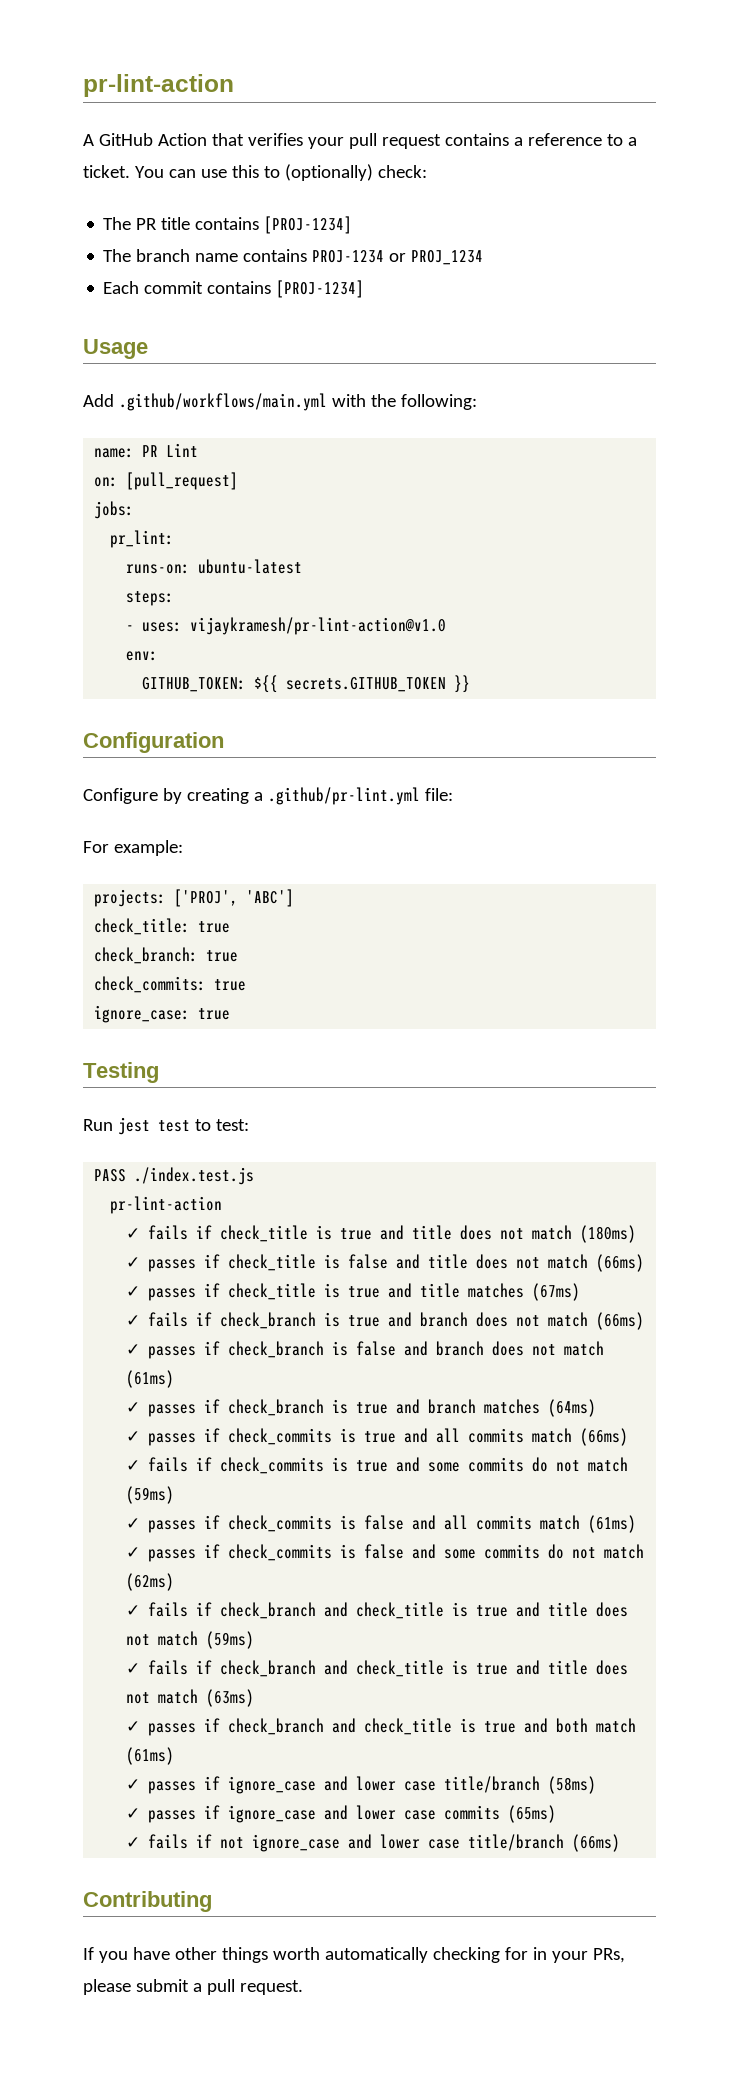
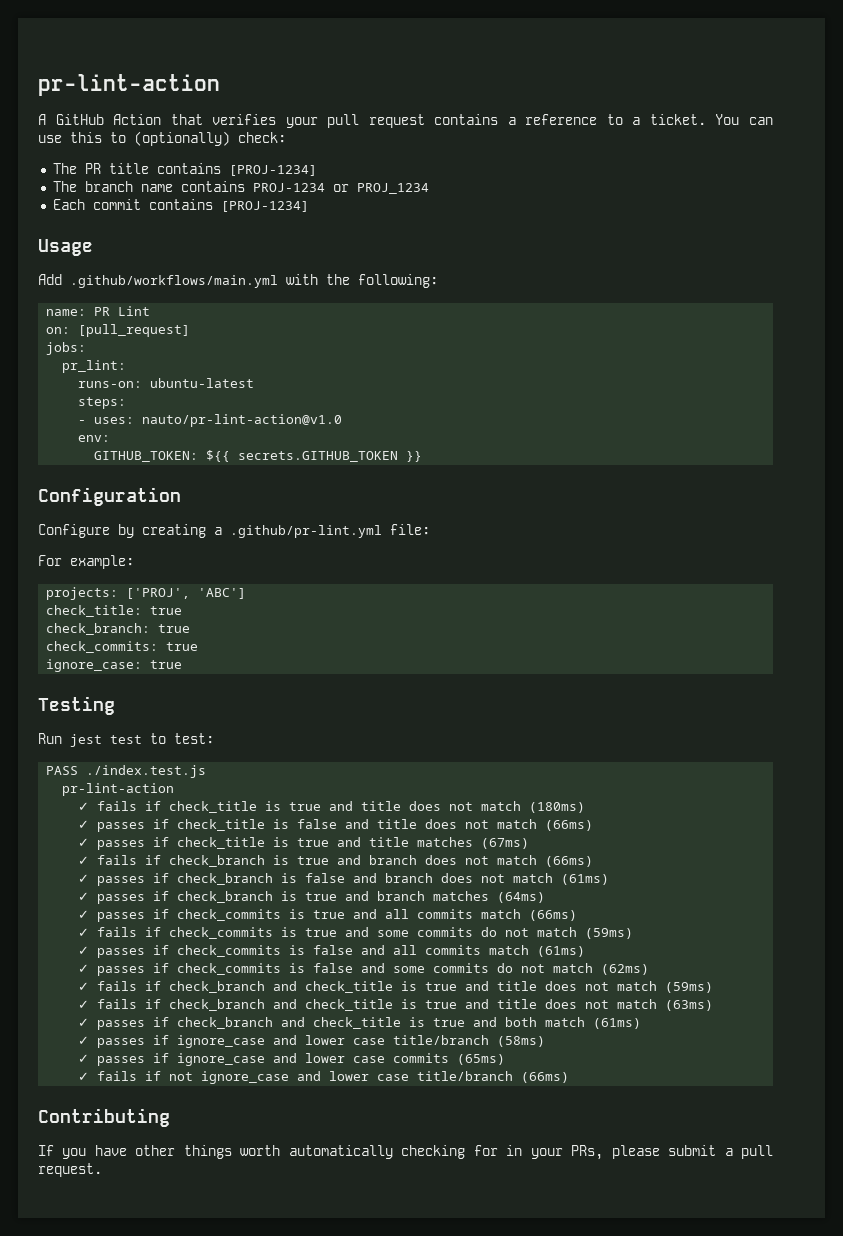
- - uses: vijaykramesh/pr-lint-action@v1.0
+ - uses: nauto/pr-lint-action@v1.0

